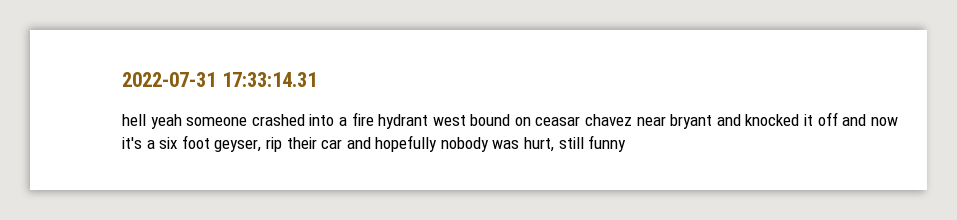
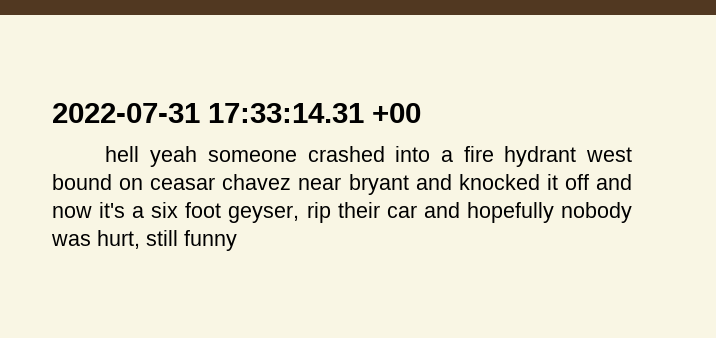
- 2022-07-31 17:33:14.31
+ 2022-07-31 17:33:14.31 +00

